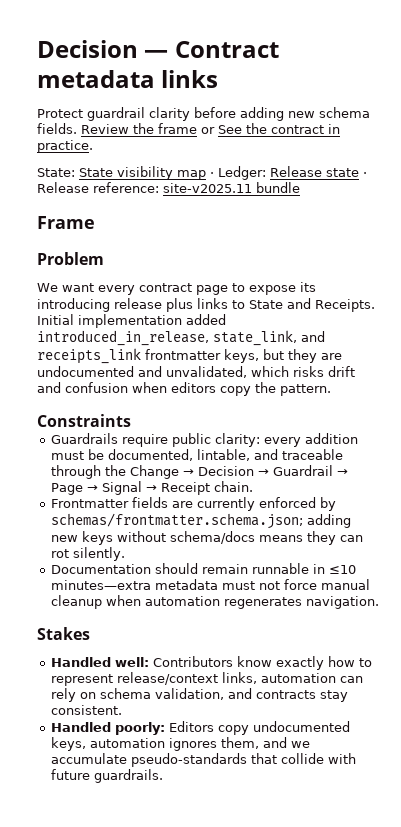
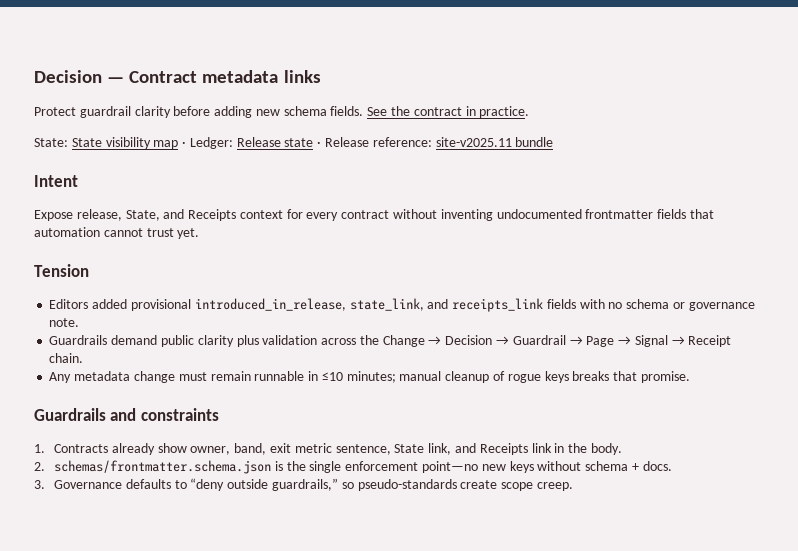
- Review the frame or See the contract in practice.
+ See the contract in practice.
- Frame
- Problem
- We want every contract page to expose its introducing release plus links to State and Receipts. Initial implementation added introduced_in_release, state_link, and receipts_link frontmatter keys, but they are undocumented and unvalidated, which risks drift and confusion when editors copy the pattern.
- Constraints
- Guardrails require public clarity: every addition must be documented, lintable, and traceable through the Change → Decision → Guardrail → Page → Signal → Receipt chain.
+ Intent
+ Expose release, State, and Receipts context for every contract without inventing undocumented frontmatter fields that automation cannot trust yet.
+ Tension
+ Editors added provisional introduced_in_release, state_link, and receipts_link fields with no schema or governance note.
+ Guardrails demand public clarity plus validation across the Change → Decision → Guardrail → Page → Signal → Receipt chain.
- Frontmatter fields are currently enforced by schemas/frontmatter.schema.json; adding new keys without schema/docs means they can rot silently.
- Documentation should remain runnable in ≤10 minutes—extra metadata must not force manual cleanup when automation regenerates navigation.
- Stakes
- Handled well: Contributors know exactly how to represent release/context links, automation can rely on schema validation, and contracts stay consistent.
- Handled poorly: Editors copy undocumented keys, automation ignores them, and we accumulate pseudo-standards that collide with future guardrails.
+ Any metadata change must remain runnable in ≤10 minutes; manual cleanup of rogue keys breaks that promise.
+ Guardrails and constraints
+ 1. Contracts already show owner, band, exit metric sentence, State link, and Receipts link in the body.
+ 2. schemas/frontmatter.schema.json is the single enforcement point—no new keys without schema + docs.
+ 3. Governance defaults to “deny outside guardrails,” so pseudo-standards create scope creep.

